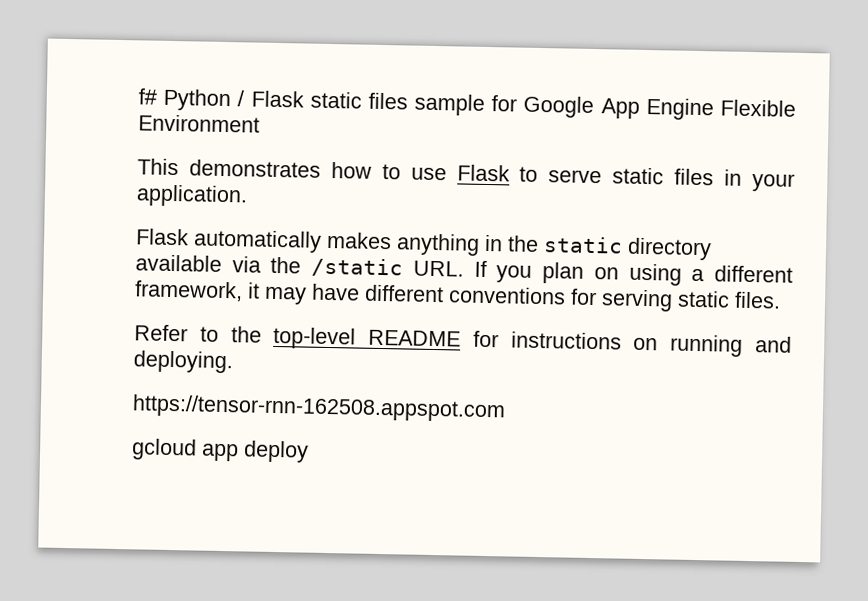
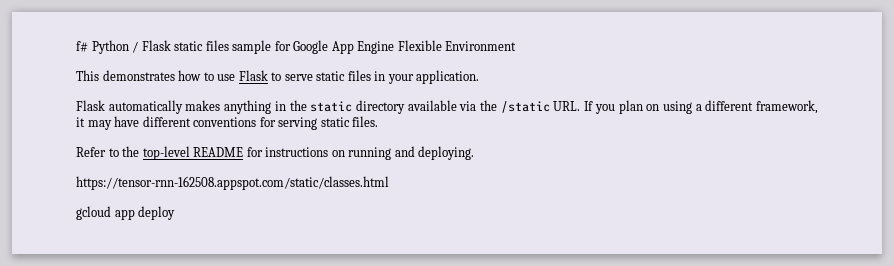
- https://tensor-rnn-162508.appspot.com
+ https://tensor-rnn-162508.appspot.com/static/classes.html

